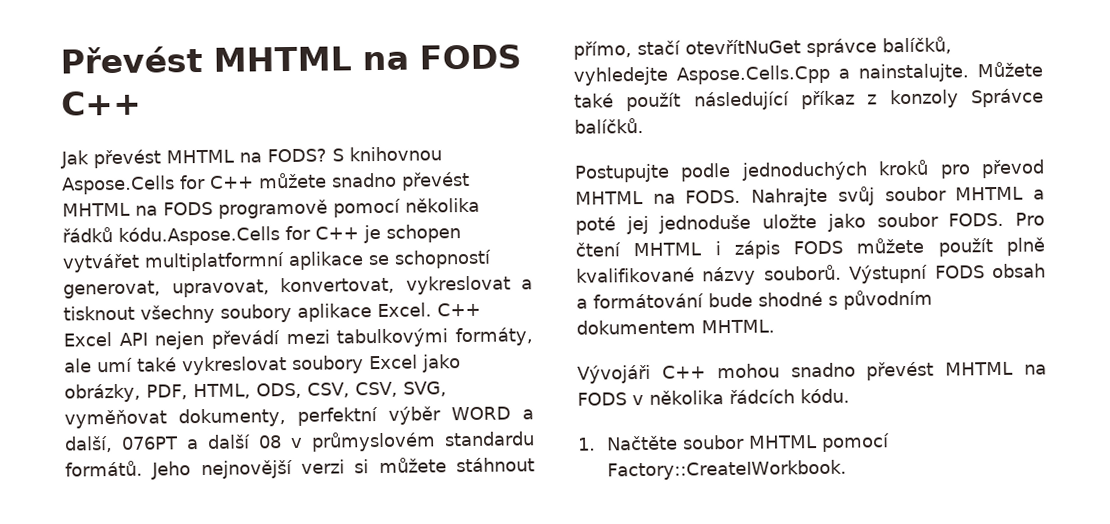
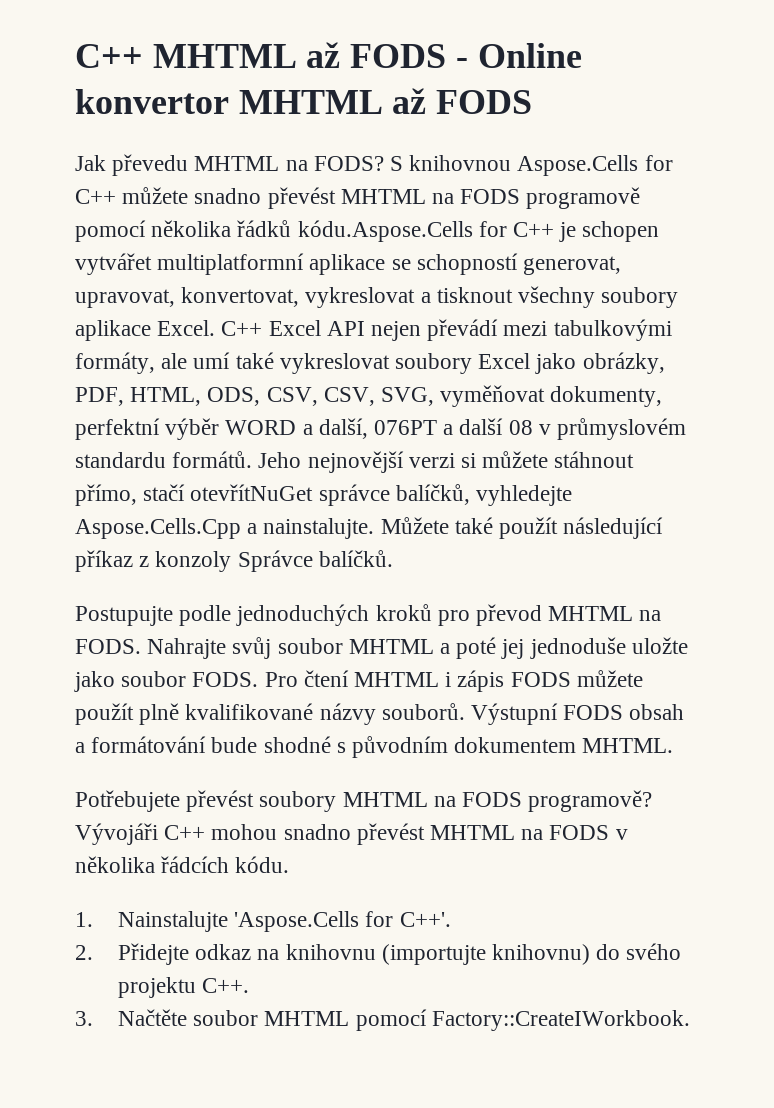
- Převést MHTML na FODS C++
+ C++ MHTML až FODS - Online konvertor MHTML až FODS
- Jak převést MHTML na FODS?
+ Jak převedu MHTML na FODS?
+ Potřebujete převést soubory MHTML na FODS programově?
- 1. Načtěte soubor MHTML pomocí Factory::CreateIWorkbook.
+ 1. Nainstalujte 'Aspose.Cells for C++'.
+ 2. Přidejte odkaz na knihovnu (importujte knihovnu) do svého projektu C++.
+ 3. Načtěte soubor MHTML pomocí Factory::CreateIWorkbook.

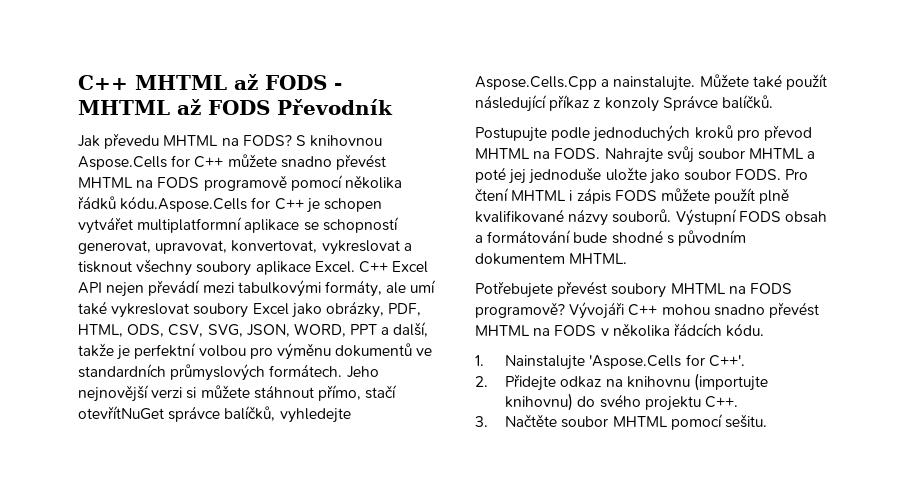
- C++ MHTML až FODS - Online konvertor MHTML až FODS
+ C++ MHTML až FODS - MHTML až FODS Převodník
- C++ Excel API nejen převádí mezi tabulkovými formáty, ale umí také vykreslovat soubory Excel jako obrázky, PDF, HTML, ODS, CSV, CSV, SVG, vyměňovat dokumenty, perfektní výběr WORD a další, 076PT a další 08 v průmyslovém standardu formátů.
+ C++ Excel API nejen převádí mezi tabulkovými formáty, ale umí také vykreslovat soubory Excel jako obrázky, PDF, HTML, ODS, CSV, SVG, JSON, WORD, PPT a další, takže je perfektní volbou pro výměnu dokumentů ve standardních průmyslových formátech.
- 3. Načtěte soubor MHTML pomocí Factory::CreateIWorkbook.
+ 3. Načtěte soubor MHTML pomocí sešitu.

